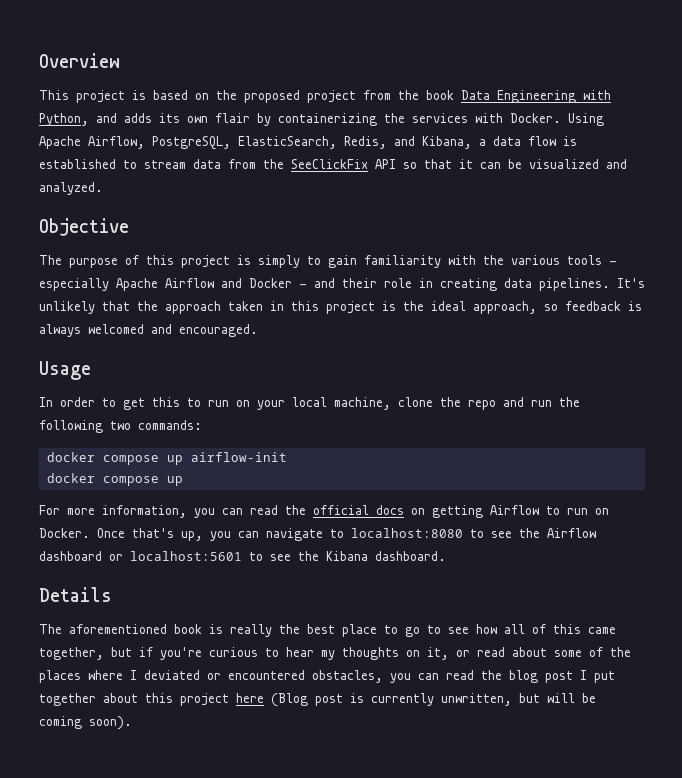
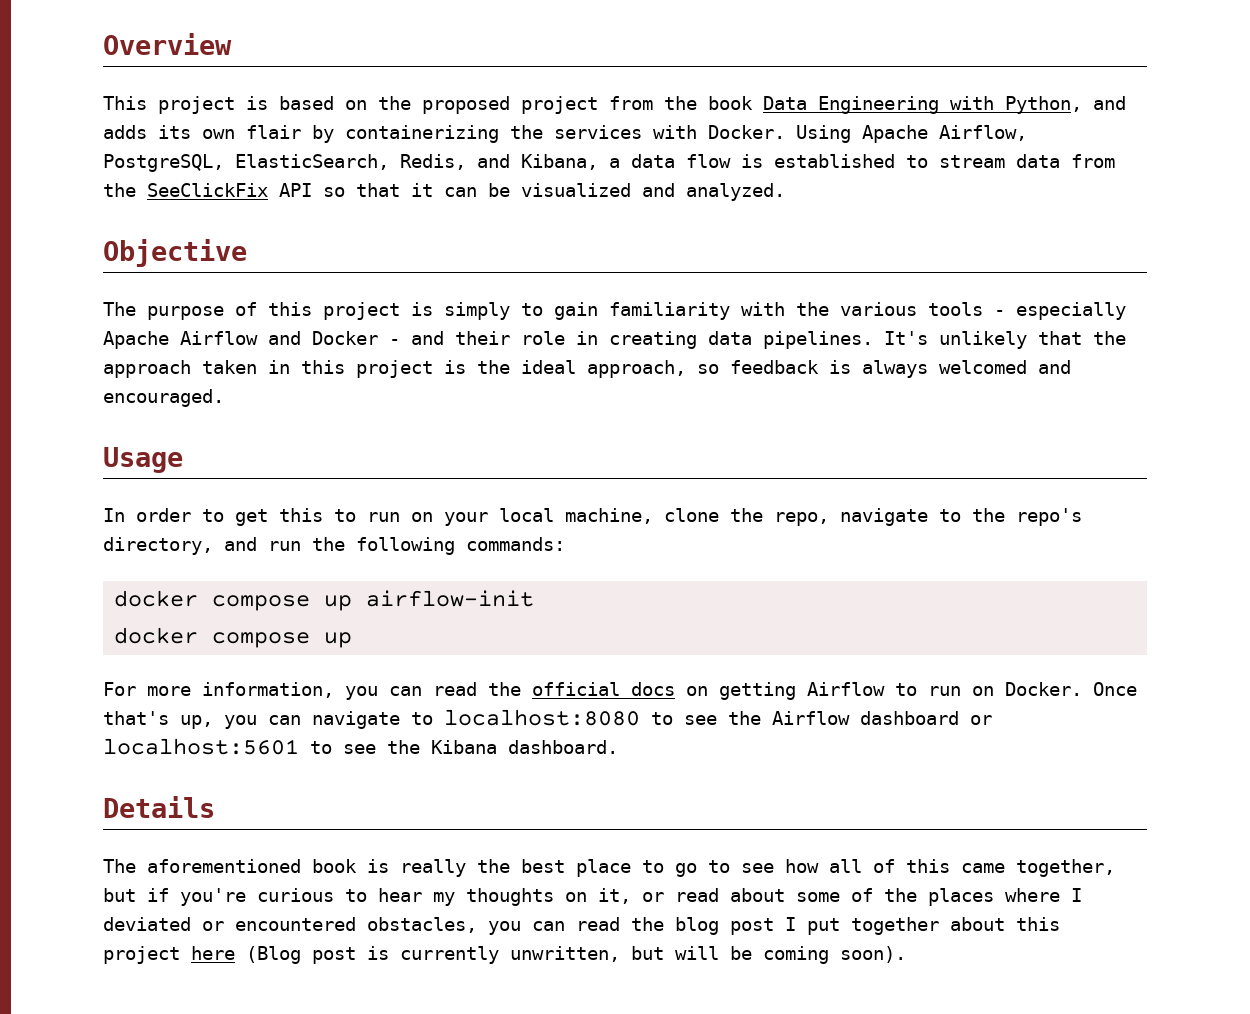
- In order to get this to run on your local machine, clone the repo and run the following two commands:
+ In order to get this to run on your local machine, clone the repo, navigate to the repo's directory, and run the following commands:

